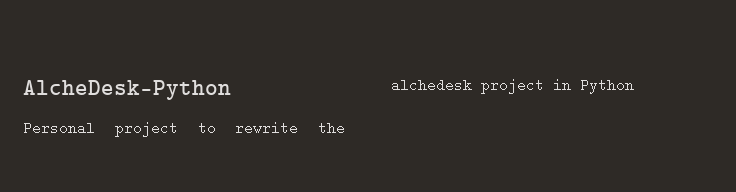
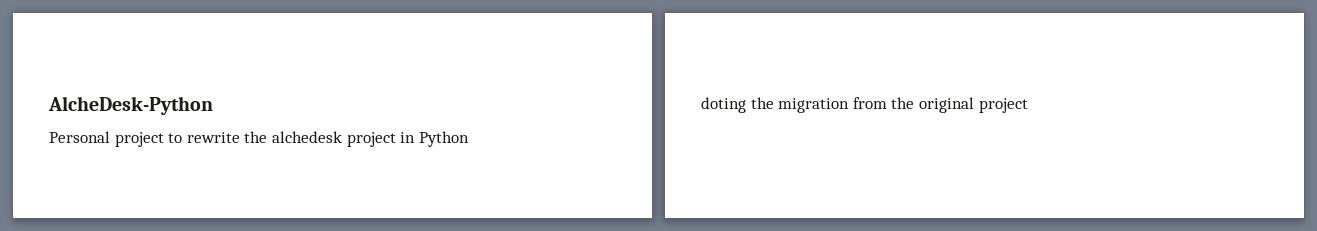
+ doting the migration from the original project

